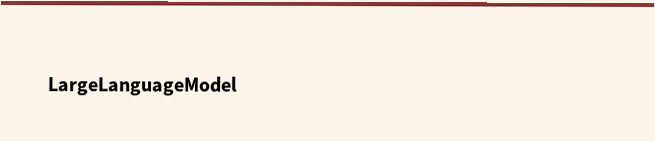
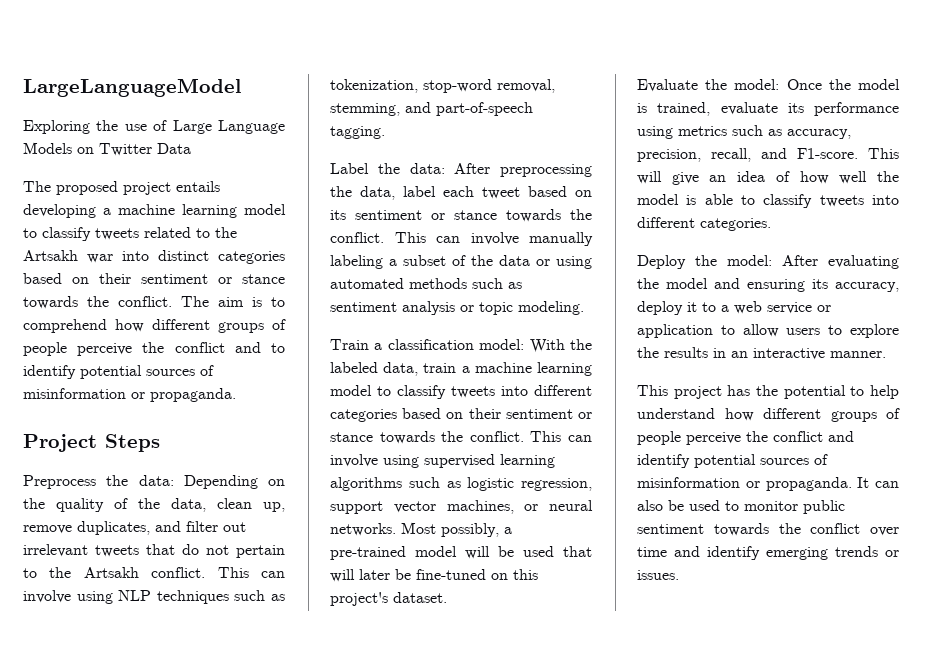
+ Exploring the use of Large Language Models on Twitter Data
+ The proposed project entails developing a machine learning model to classify tweets related to the Artsakh war into distinct categories based on their sentiment or stance towards the conflict. The aim is to comprehend how different groups of people perceive the conflict and to identify potential sources of misinformation or propaganda.
+ Project Steps
+ Preprocess the data: Depending on the quality of the data, clean up, remove duplicates, and filter out irrelevant tweets that do not pertain to the Artsakh conflict. This can involve using NLP techniques such as tokenization, stop-word removal, stemming, and part-of-speech tagging.
+ Label the data: After preprocessing the data, label each tweet based on its sentiment or stance towards the conflict. This can involve manually labeling a subset of the data or using automated methods such as sentiment analysis or topic modeling.
+ Train a classification model: With the labeled data, train a machine learning model to classify tweets into different categories based on their sentiment or stance towards the conflict. This can involve using supervised learning algorithms such as logistic regression, support vector machines, or neural networks. Most possibly, a pre-trained model will be used that will later be fine-tuned on this project's dataset.
+ Evaluate the model: Once the model is trained, evaluate its performance using metrics such as accuracy, precision, recall, and F1-score. This will give an idea of how well the model is able to classify tweets into different categories.
+ Deploy the model: After evaluating the model and ensuring its accuracy, deploy it to a web service or application to allow users to explore the results in an interactive manner.
+ This project has the potential to help understand how different groups of people perceive the conflict and identify potential sources of misinformation or propaganda. It can also be used to monitor public sentiment towards the conflict over time and identify emerging trends or issues.

